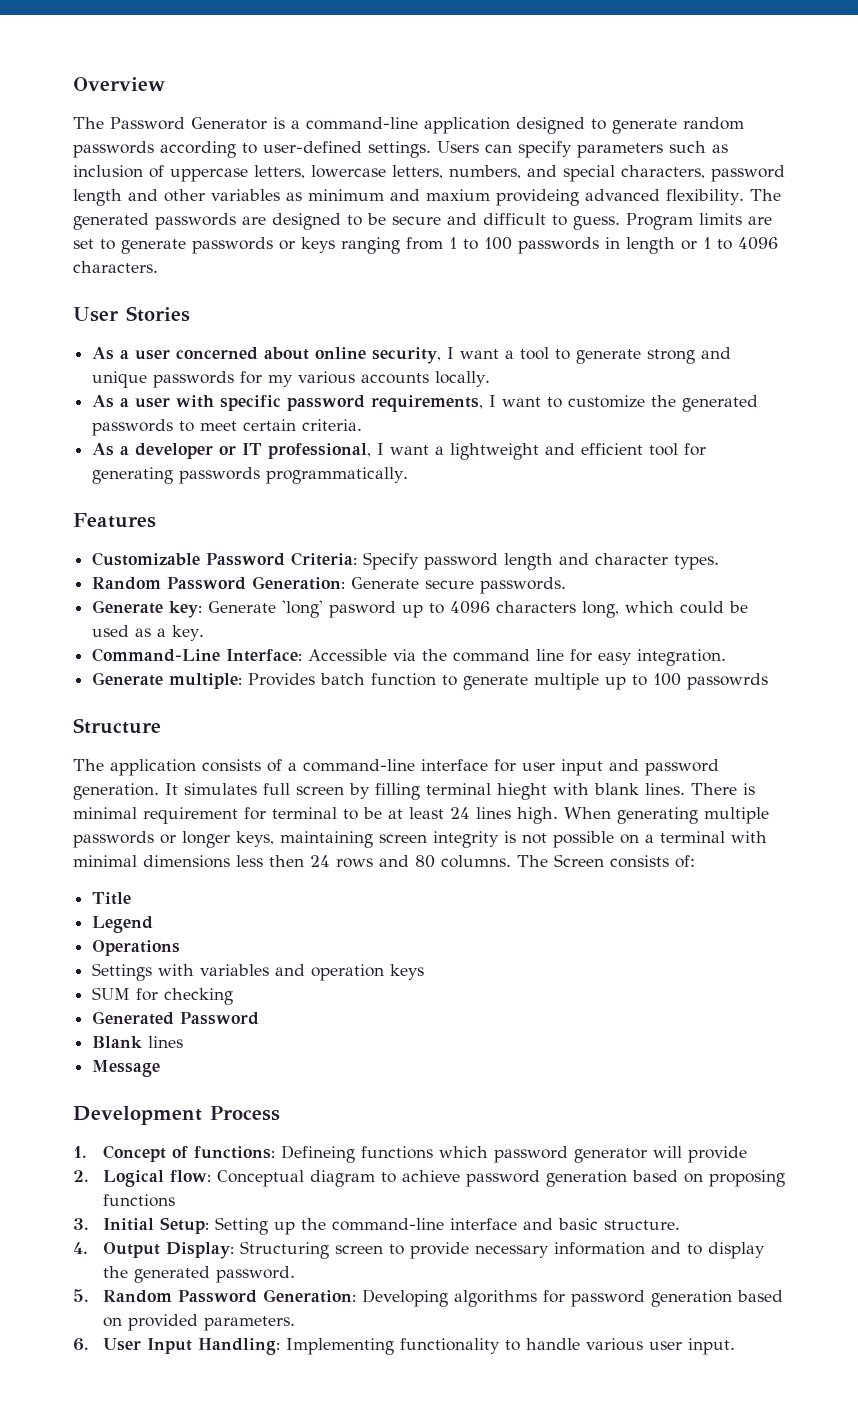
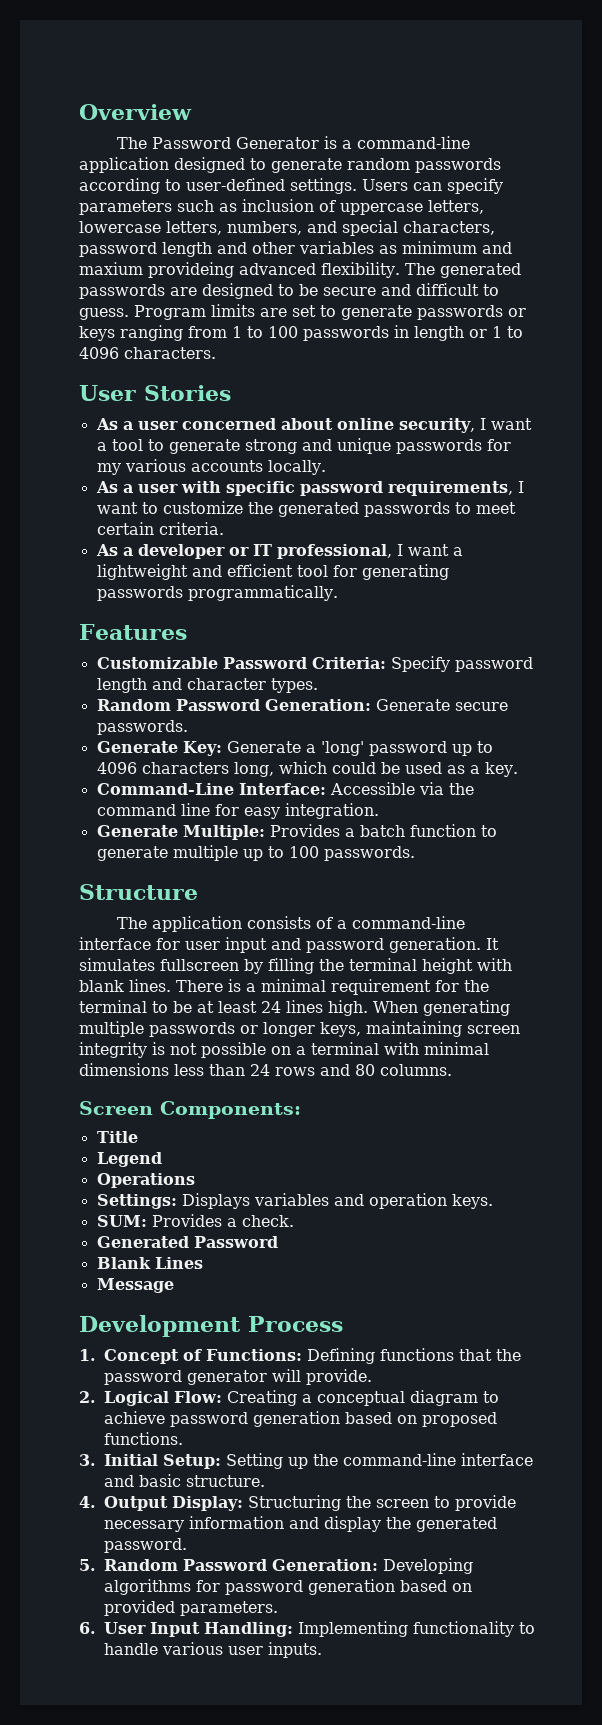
- Generate key: Generate 'long' pasword up to 4096 characters long, which could be used as a key.
+ Generate Key: Generate a 'long' password up to 4096 characters long, which could be used as a key.
- Generate multiple: Provides batch function to generate multiple up to 100 passowrds
+ Generate Multiple: Provides a batch function to generate multiple up to 100 passwords.
- It simulates full screen by filling terminal hieght with blank lines.
+ It simulates fullscreen by filling the terminal height with blank lines.
- There is minimal requirement for terminal to be at least 24 lines high.
+ There is a minimal requirement for the terminal to be at least 24 lines high.
- When generating multiple passwords or longer keys, maintaining screen integrity is not possible on a terminal with minimal dimensions less then 24 rows and 80 columns. The Screen consists of:
+ When generating multiple passwords or longer keys, maintaining screen integrity is not possible on a terminal with minimal dimensions less than 24 rows and 80 columns.
+ Screen Components:
- Settings with variables and operation keys
- SUM for checking
+ Settings: Displays variables and operation keys.
+ SUM: Provides a check.
- Blank lines
+ Blank Lines
- 1. Concept of functions: Defineing functions which password generator will provide
+ 1. Concept of Functions: Defining functions that the password generator will provide.
- 2. Logical flow: Conceptual diagram to achieve password generation based on proposing functions
+ 2. Logical Flow: Creating a conceptual diagram to achieve password generation based on proposed functions.
- 4. Output Display: Structuring screen to provide necessary information and to display the generated password.
+ 4. Output Display: Structuring the screen to provide necessary information and display the generated password.
- 6. User Input Handling: Implementing functionality to handle various user input.
+ 6. User Input Handling: Implementing functionality to handle various user inputs.

